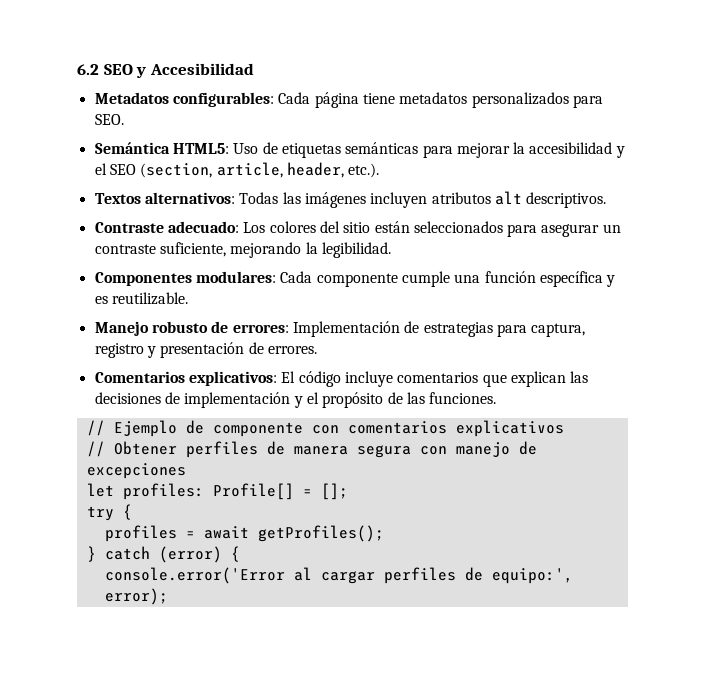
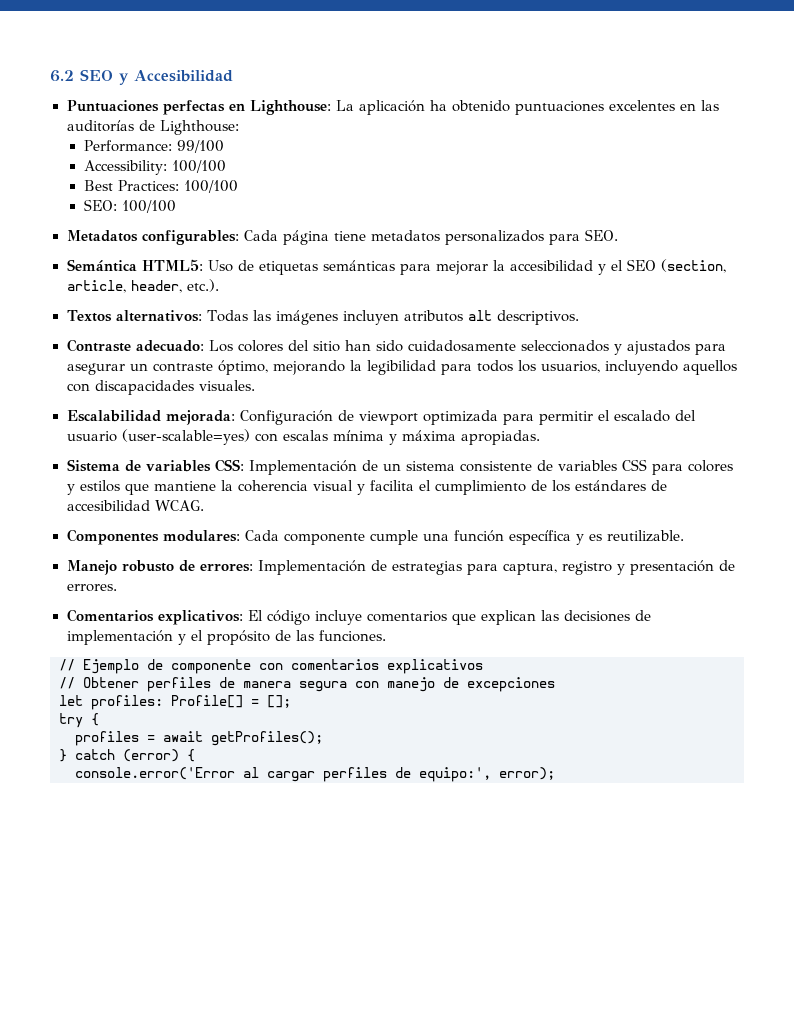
+ Puntuaciones perfectas en Lighthouse: La aplicación ha obtenido puntuaciones excelentes en las auditorías de Lighthouse:
+ Performance: 99/100
+ Accessibility: 100/100
+ Best Practices: 100/100
+ SEO: 100/100
- Contraste adecuado: Los colores del sitio están seleccionados para asegurar un contraste suficiente, mejorando la legibilidad.
+ Contraste adecuado: Los colores del sitio han sido cuidadosamente seleccionados y ajustados para asegurar un contraste óptimo, mejorando la legibilidad para todos los usuarios, incluyendo aquellos con discapacidades visuales.
+ Escalabilidad mejorada: Configuración de viewport optimizada para permitir el escalado del usuario (user-scalable=yes) con escalas mínima y máxima apropiadas.
+ Sistema de variables CSS: Implementación de un sistema consistente de variables CSS para colores y estilos que mantiene la coherencia visual y facilita el cumplimiento de los estándares de accesibilidad WCAG.

